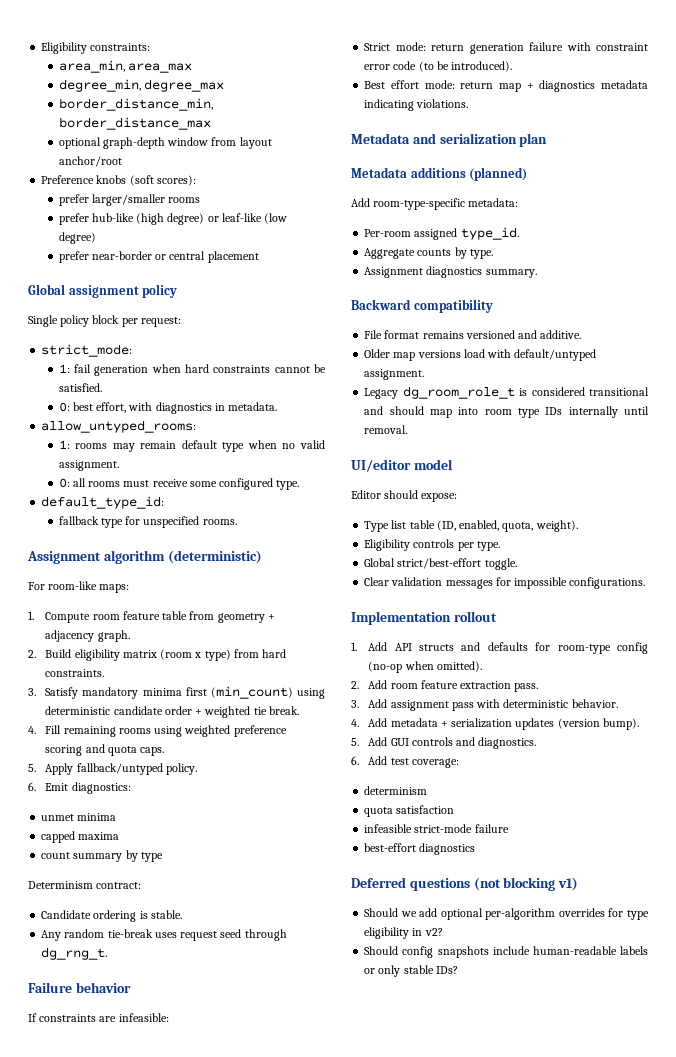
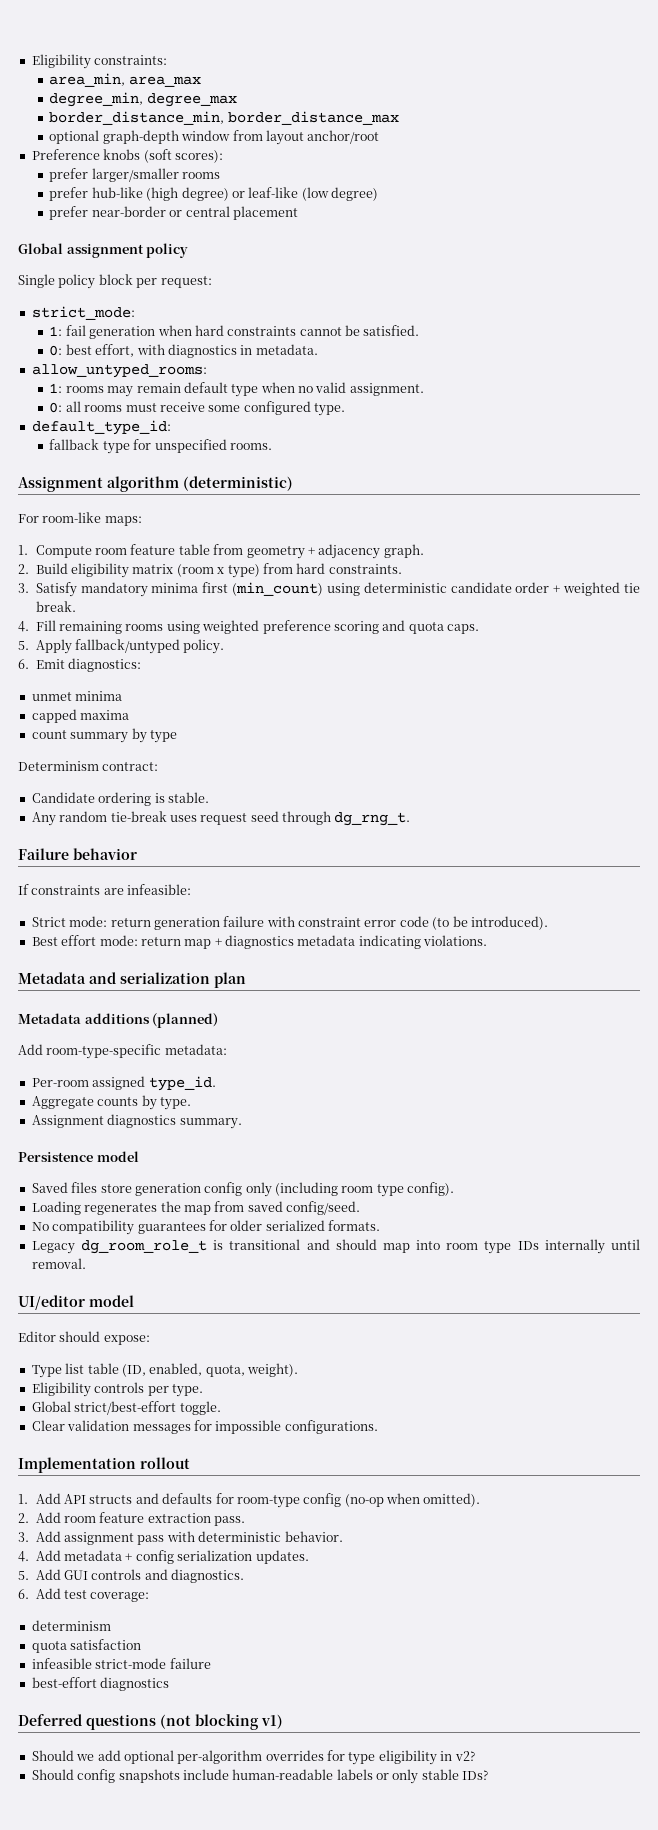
- Backward compatibility
- File format remains versioned and additive.
- Older map versions load with default/untyped assignment.
+ Persistence model
+ Saved files store generation config only (including room type config).
+ Loading regenerates the map from saved config/seed.
+ No compatibility guarantees for older serialized formats.
- Legacy dg_room_role_t is considered transitional and should map into room type IDs internally until removal.
+ Legacy dg_room_role_t is transitional and should map into room type IDs internally until removal.
- 4. Add metadata + serialization updates (version bump).
+ 4. Add metadata + config serialization updates.

